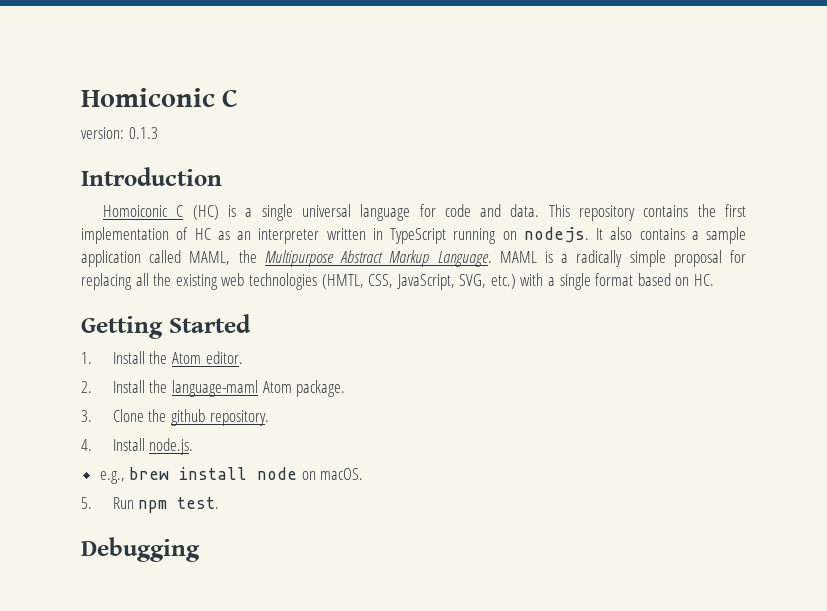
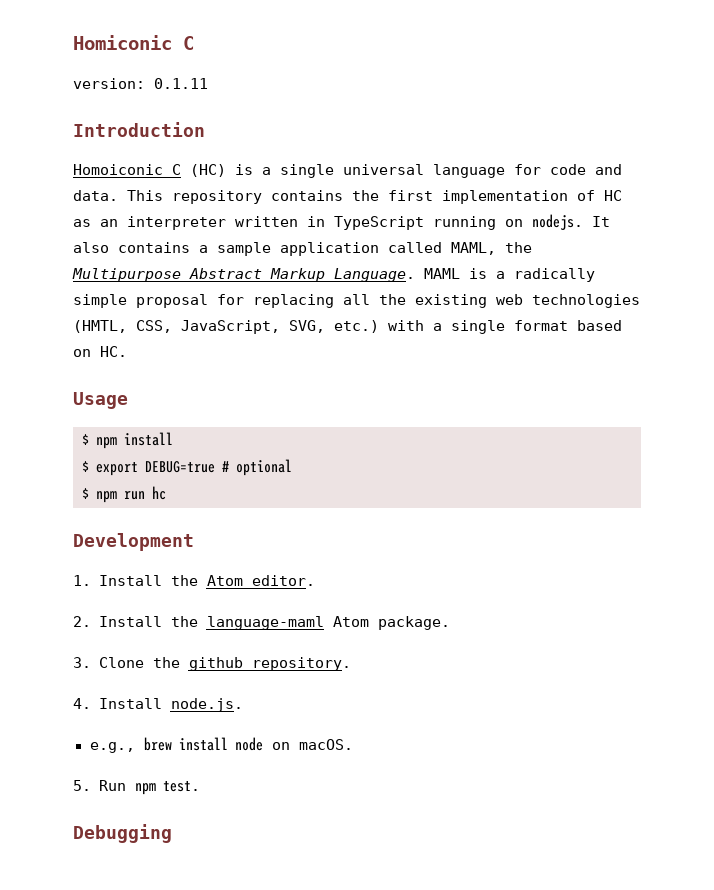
- version: 0.1.3
+ version: 0.1.11
- Getting Started
+ Usage
+ $ npm install
+ $ export DEBUG=true # optional
+ $ npm run hc
+ Development

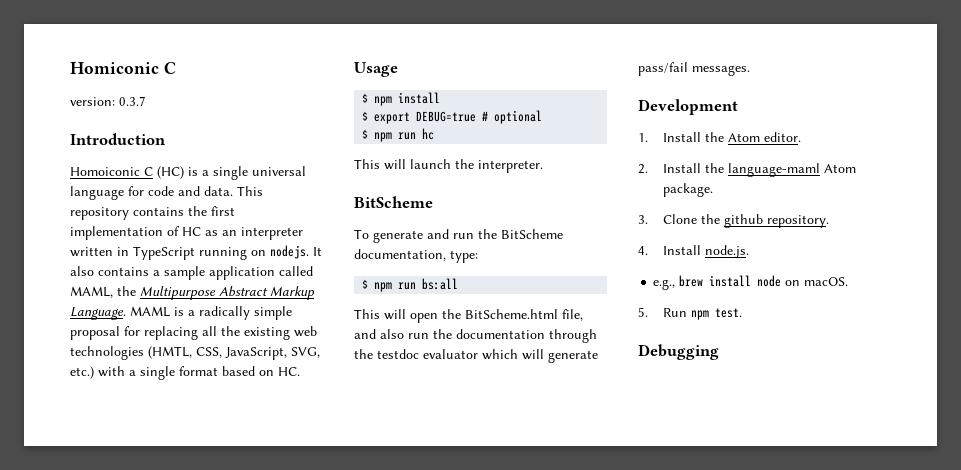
- version: 0.1.11
+ version: 0.3.7
+ This will launch the interpreter.
+ BitScheme
+ To generate and run the BitScheme documentation, type:
+ $ npm run bs:all
+ This will open the BitScheme.html file, and also run the documentation through the testdoc evaluator which will generate pass/fail messages.

